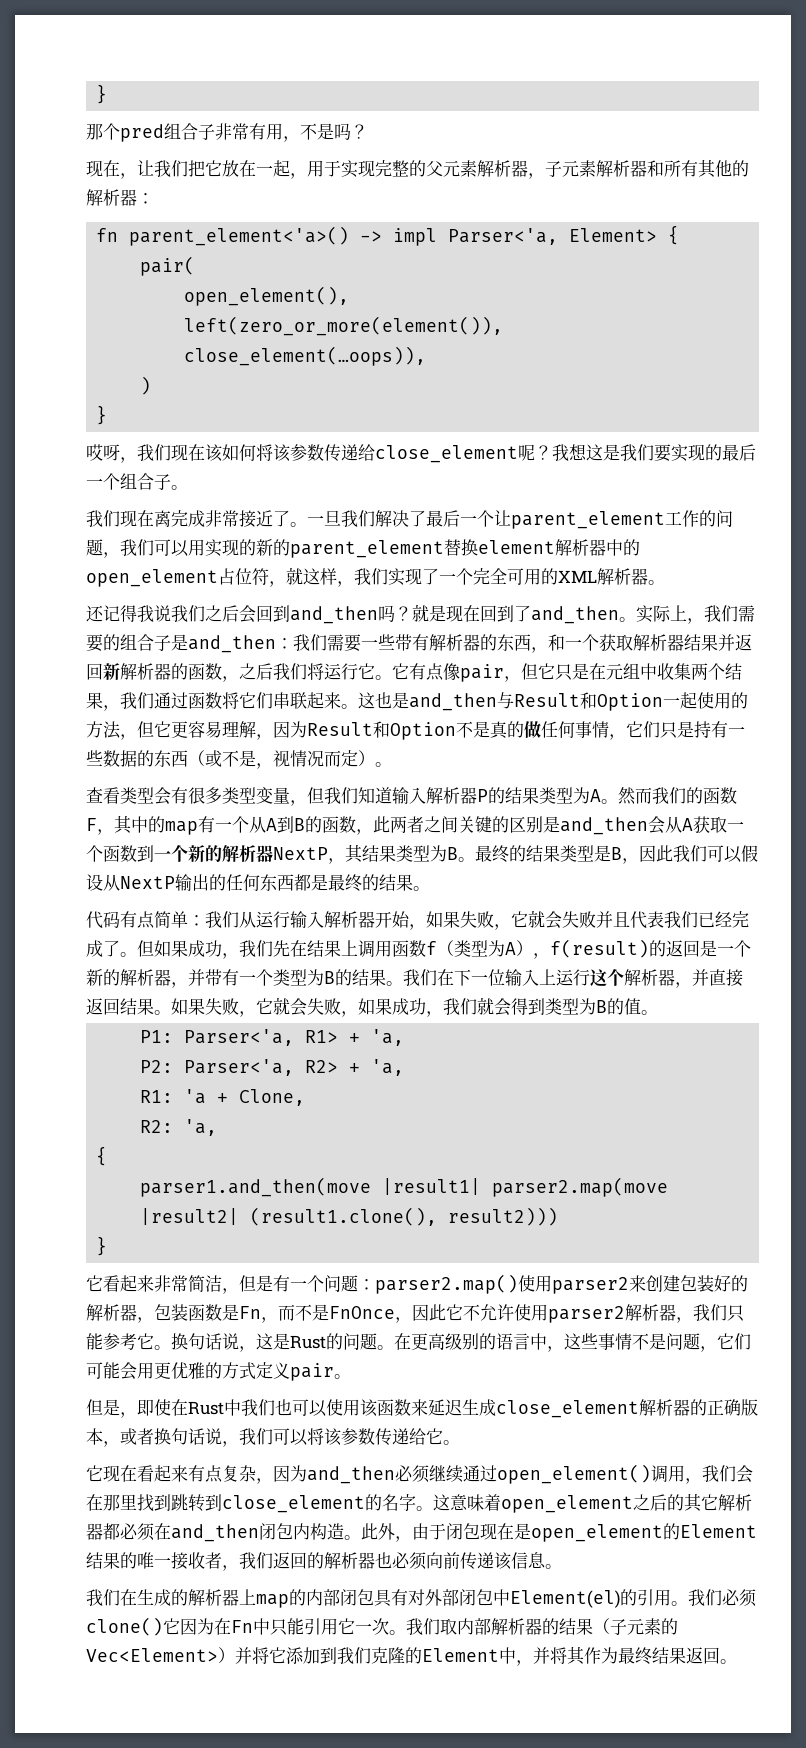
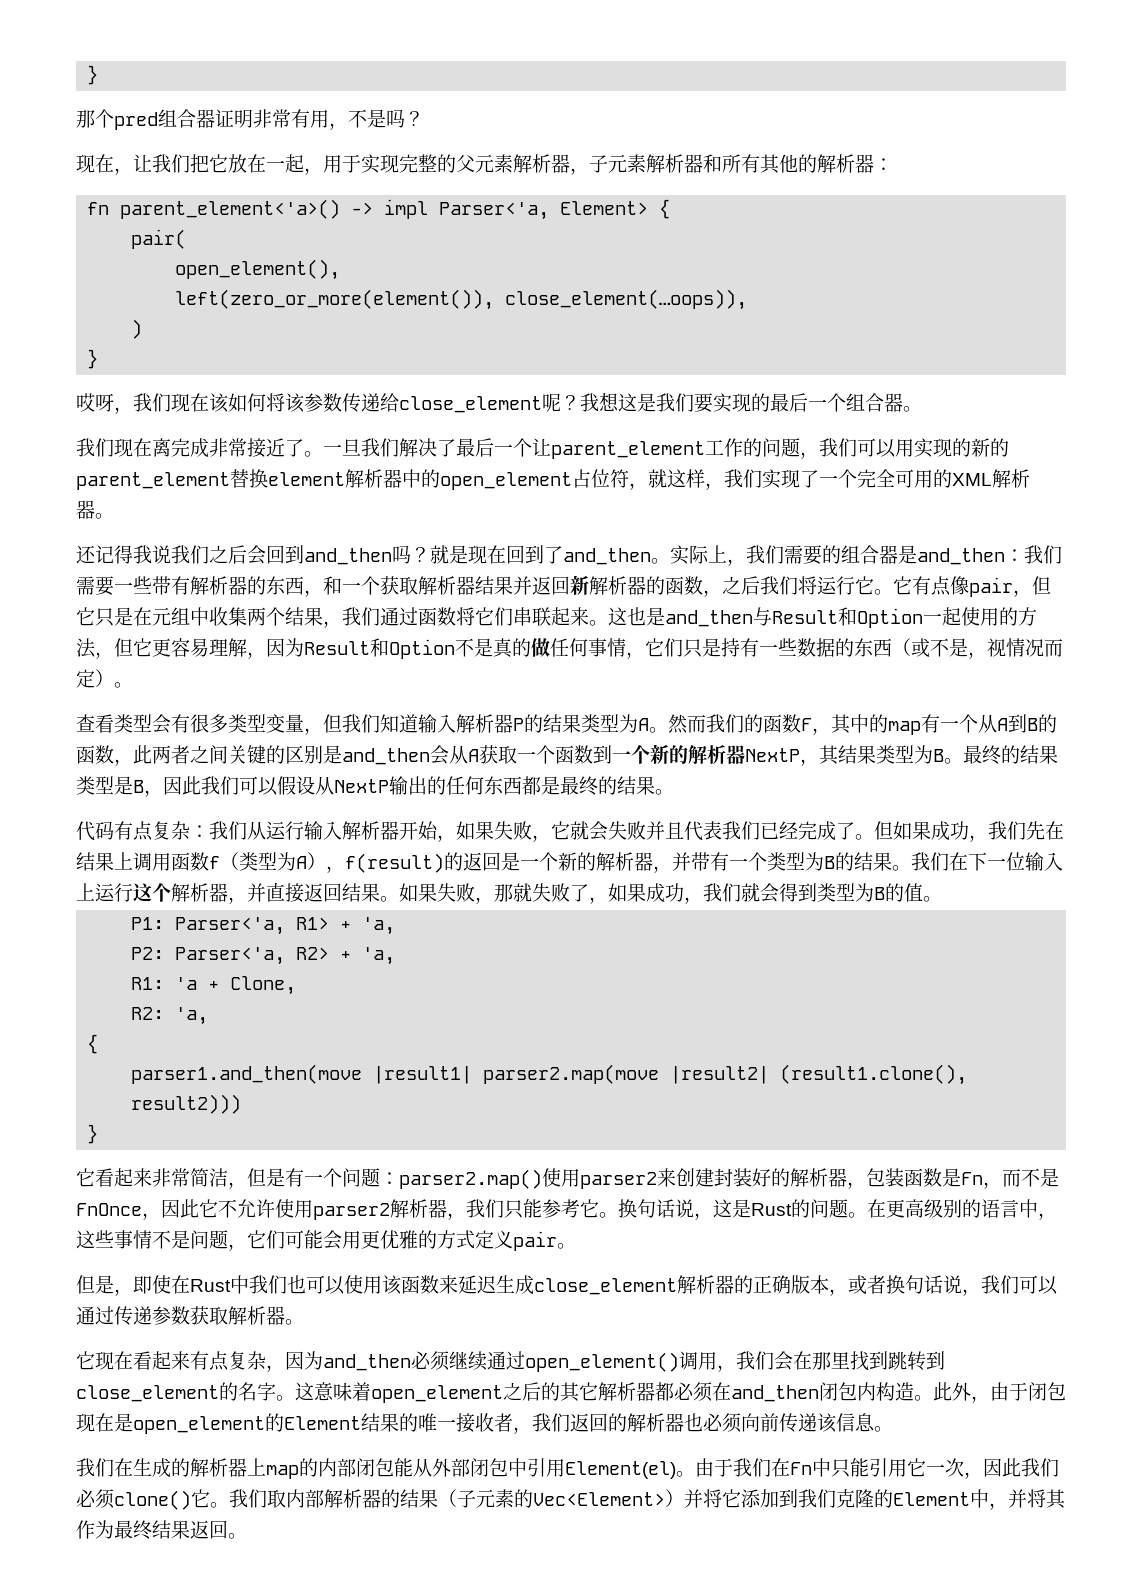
- 那个pred组合子非常有用，不是吗？
+ 那个pred组合器证明非常有用，不是吗？
- 我想这是我们要实现的最后一个组合子。
+ 我想这是我们要实现的最后一个组合器。
- 实际上，我们需要的组合子是and_then：我们需要一些带有解析器的东西，和一个获取解析器结果并返回新解析器的函数，之后我们将运行它。
+ 实际上，我们需要的组合器是and_then：我们需要一些带有解析器的东西，和一个获取解析器结果并返回新解析器的函数，之后我们将运行它。
- 代码有点简单：我们从运行输入解析器开始，如果失败，它就会失败并且代表我们已经完成了。
+ 代码有点复杂：我们从运行输入解析器开始，如果失败，它就会失败并且代表我们已经完成了。
- 如果失败，它就会失败，如果成功，我们就会得到类型为B的值。
+ 如果失败，那就失败了，如果成功，我们就会得到类型为B的值。
- 它看起来非常简洁，但是有一个问题：parser2.map()使用parser2来创建包装好的解析器，包装函数是Fn，而不是FnOnce，因此它不允许使用parser2解析器，我们只能参考它。
+ 它看起来非常简洁，但是有一个问题：parser2.map()使用parser2来创建封装好的解析器，包装函数是Fn，而不是FnOnce，因此它不允许使用parser2解析器，我们只能参考它。
- 但是，即使在Rust中我们也可以使用该函数来延迟生成close_element解析器的正确版本，或者换句话说，我们可以将该参数传递给它。
+ 但是，即使在Rust中我们也可以使用该函数来延迟生成close_element解析器的正确版本，或者换句话说，我们可以通过传递参数获取解析器。
- 我们在生成的解析器上map的内部闭包具有对外部闭包中Element(el)的引用。我们必须clone()它因为在Fn中只能引用它一次。
+ 我们在生成的解析器上map的内部闭包能从外部闭包中引用Element(el)。由于我们在Fn中只能引用它一次，因此我们必须clone()它。

